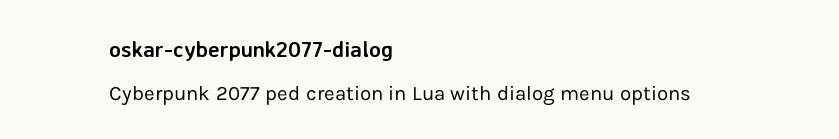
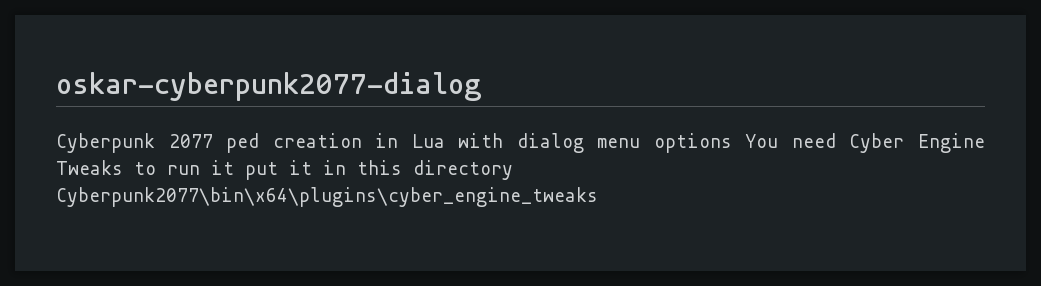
- Cyberpunk 2077 ped creation in Lua with dialog menu options
+ Cyberpunk 2077 ped creation in Lua with dialog menu options You need Cyber Engine Tweaks to run it put it in this directory Cyberpunk2077\bin\x64\plugins\cyber_engine_tweaks

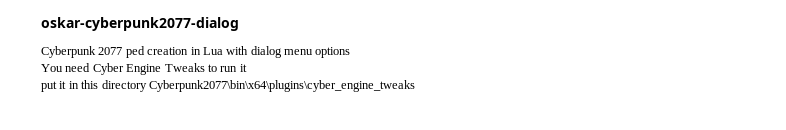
- Cyberpunk 2077 ped creation in Lua with dialog menu options You need Cyber Engine Tweaks to run it put it in this directory Cyberpunk2077\bin\x64\plugins\cyber_engine_tweaks
+ Cyberpunk 2077 ped creation in Lua with dialog menu options
+ You need Cyber Engine Tweaks to run it
+ put it in this directory Cyberpunk2077\bin\x64\plugins\cyber_engine_tweaks

